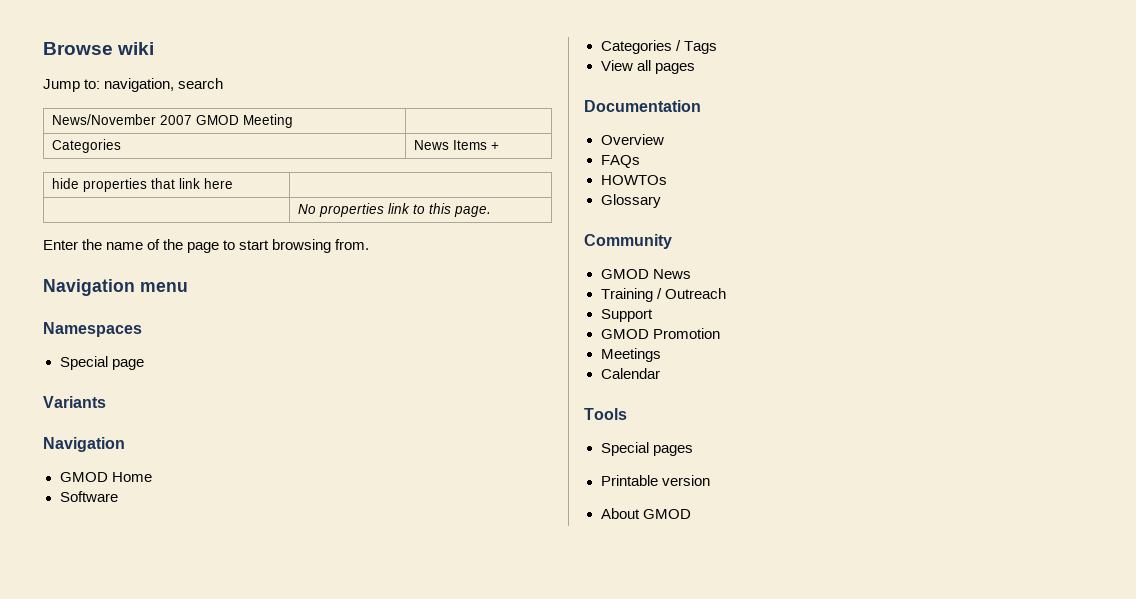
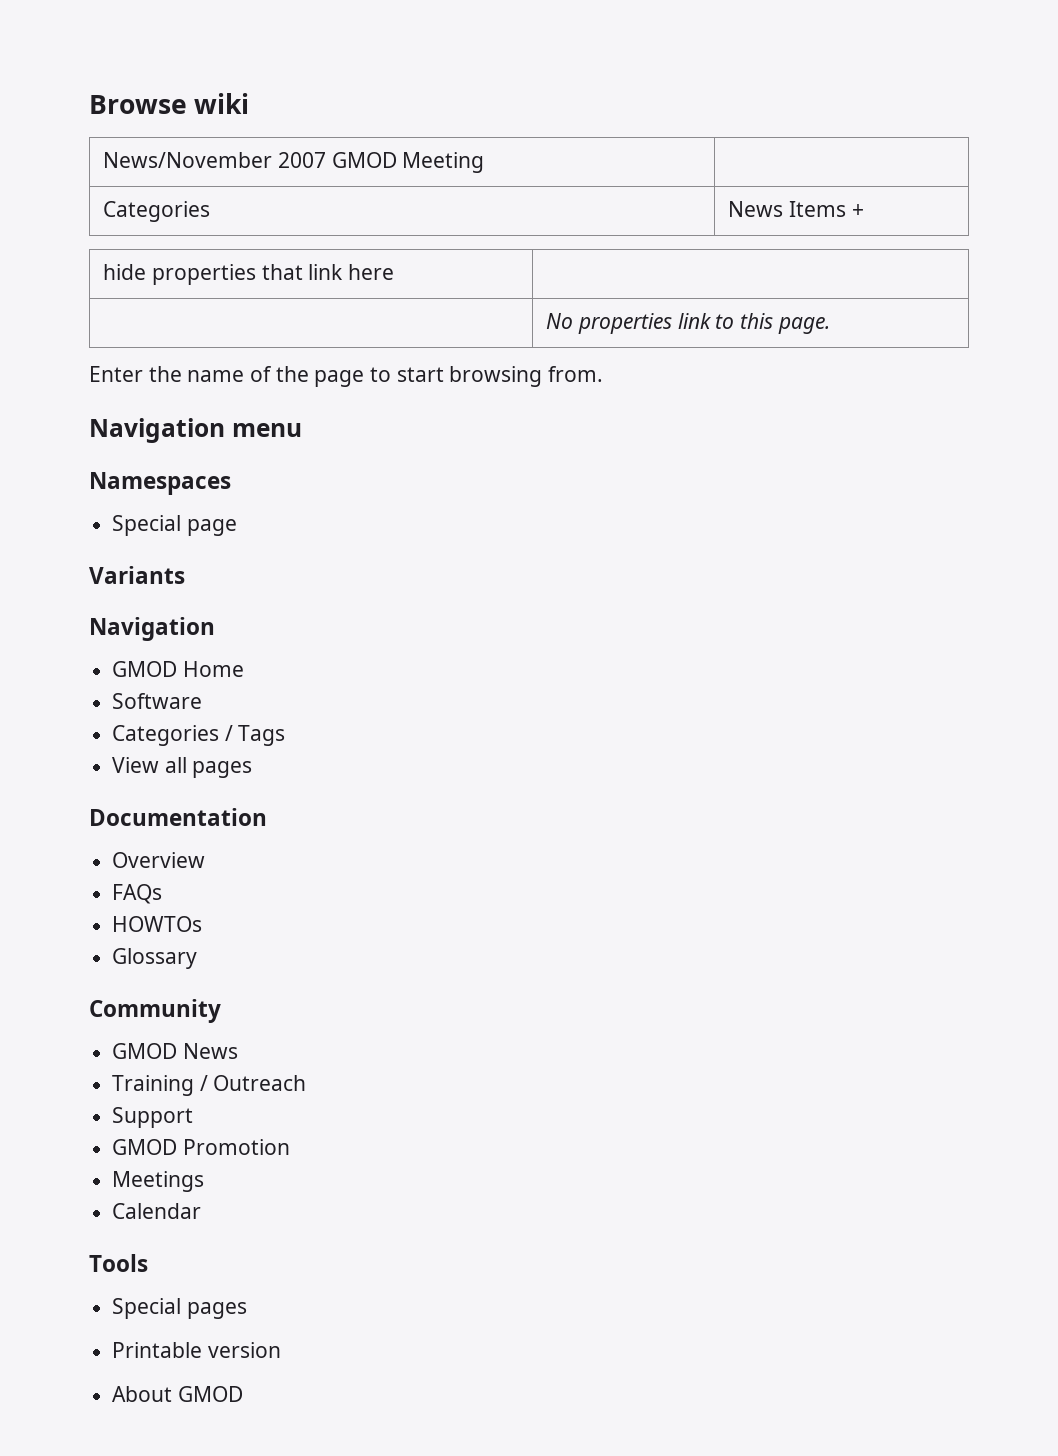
- Jump to: navigation, search

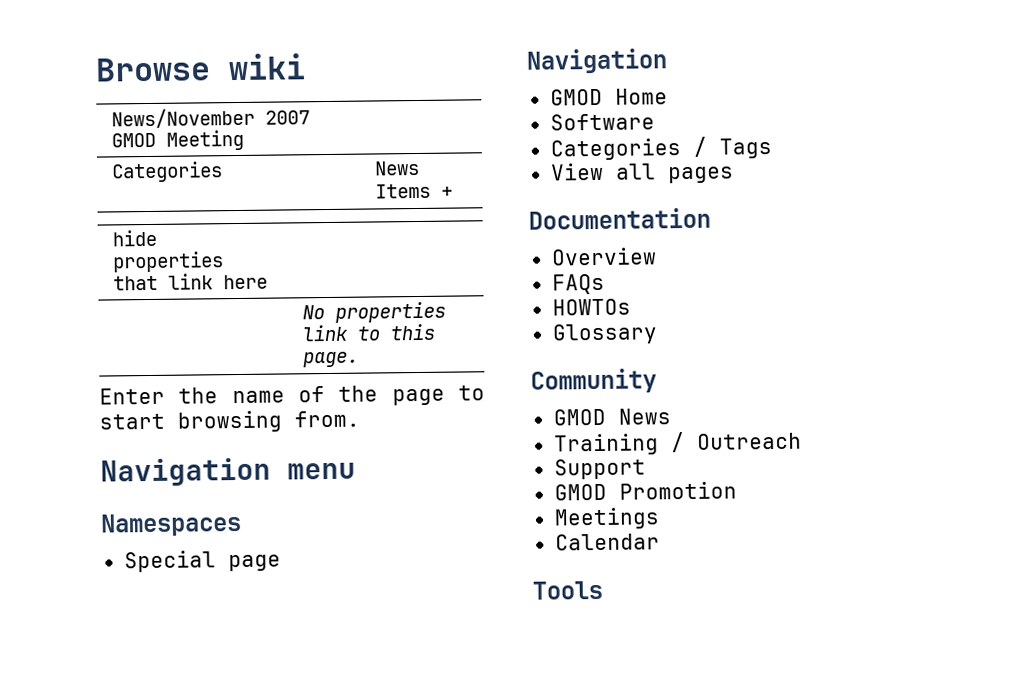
- Variants
- Special pages
- Printable version
- About GMOD

